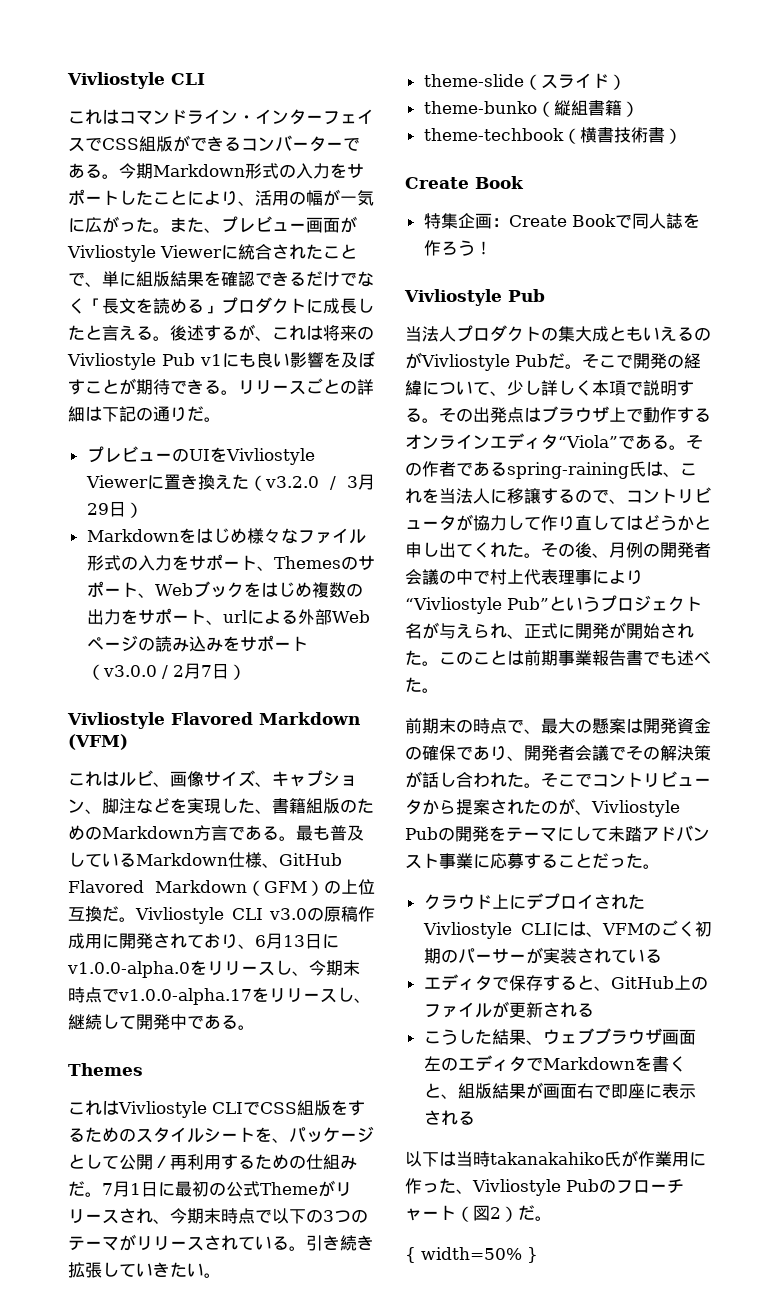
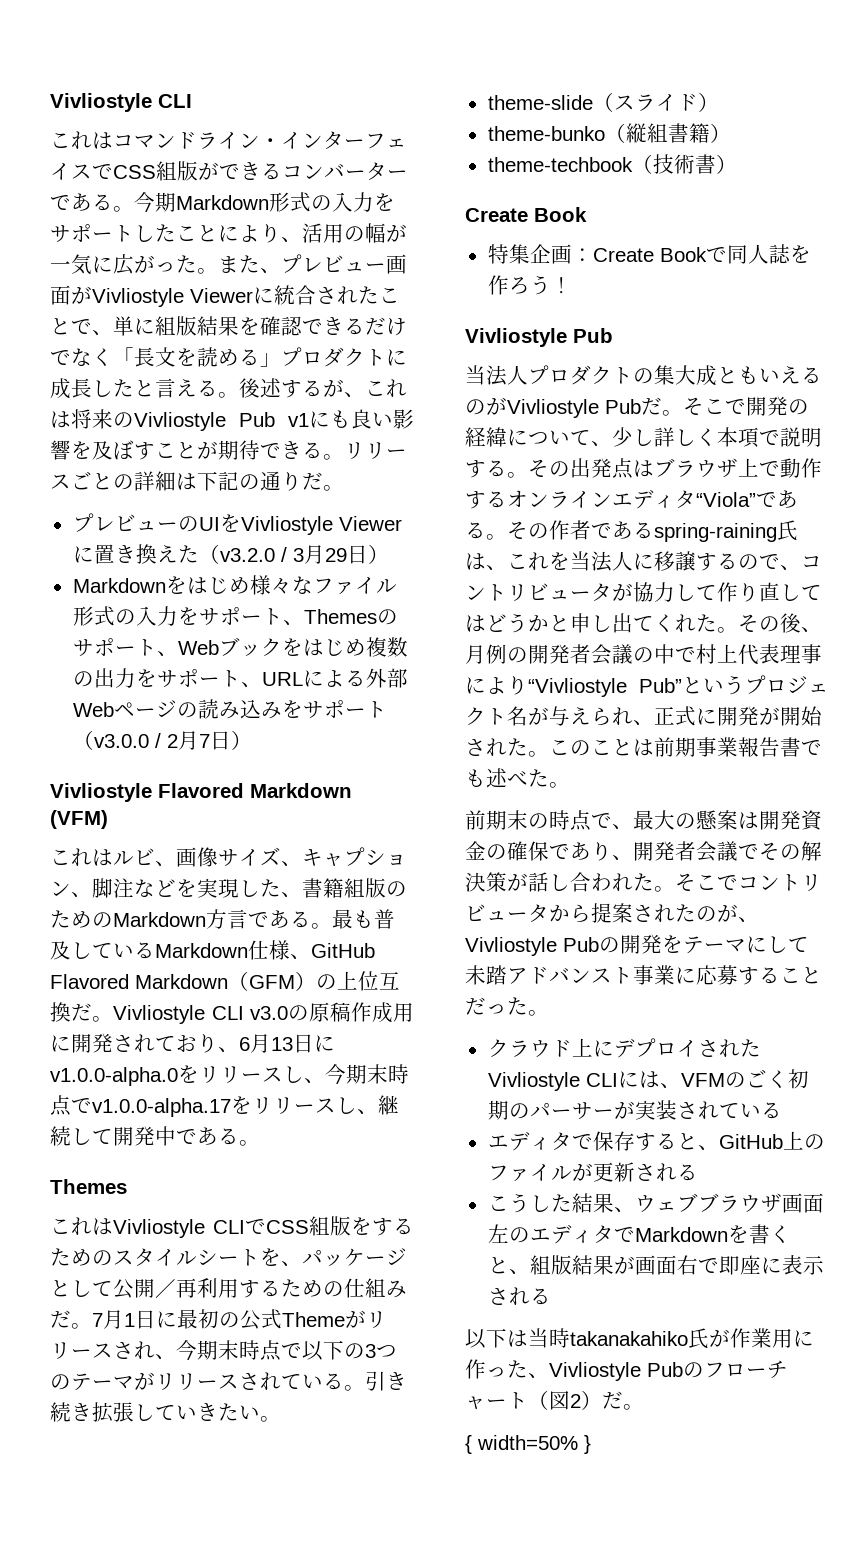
- Markdownをはじめ様々なファイル形式の入力をサポート、Themesのサポート、Webブックをはじめ複数の出力をサポート、urlによる外部Webページの読み込みをサポート（v3.0.0 / 2月7日）
+ Markdownをはじめ様々なファイル形式の入力をサポート、Themesのサポート、Webブックをはじめ複数の出力をサポート、URLによる外部Webページの読み込みをサポート（v3.0.0 / 2月7日）
- theme-techbook（横書技術書）
+ theme-techbook（技術書）

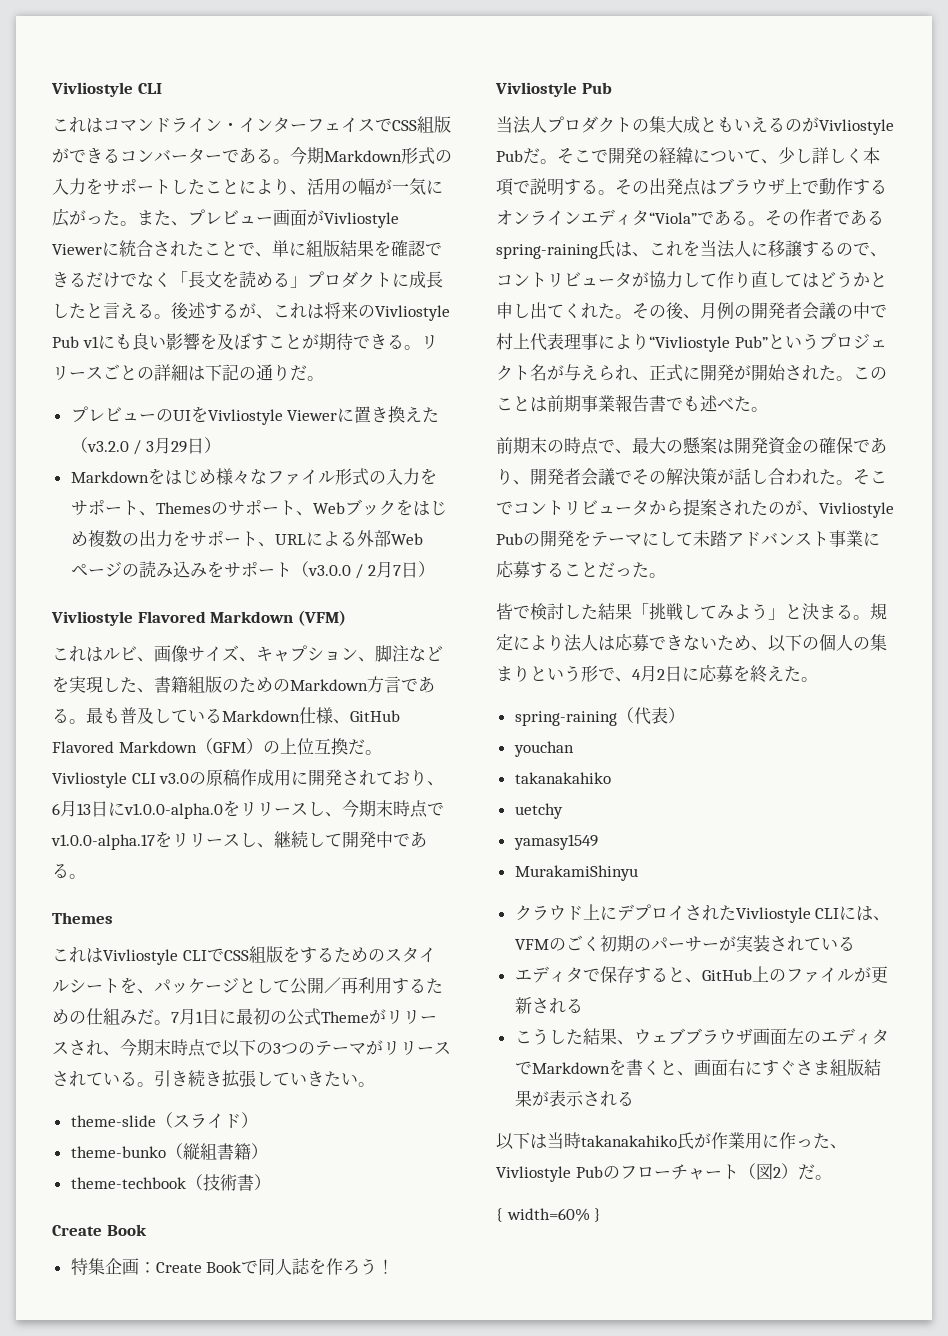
+ 皆で検討した結果「挑戦してみよう」と決まる。規定により法人は応募できないため、以下の個人の集まりという形で、4月2日に応募を終えた。
+ spring-raining（代表）
+ youchan
+ takanakahiko
+ uetchy
+ yamasy1549
+ MurakamiShinyu
- こうした結果、ウェブブラウザ画面左のエディタでMarkdownを書くと、組版結果が画面右で即座に表示される
+ こうした結果、ウェブブラウザ画面左のエディタでMarkdownを書くと、画面右にすぐさま組版結果が表示される
- { width=50% }
+ { width=60% }

